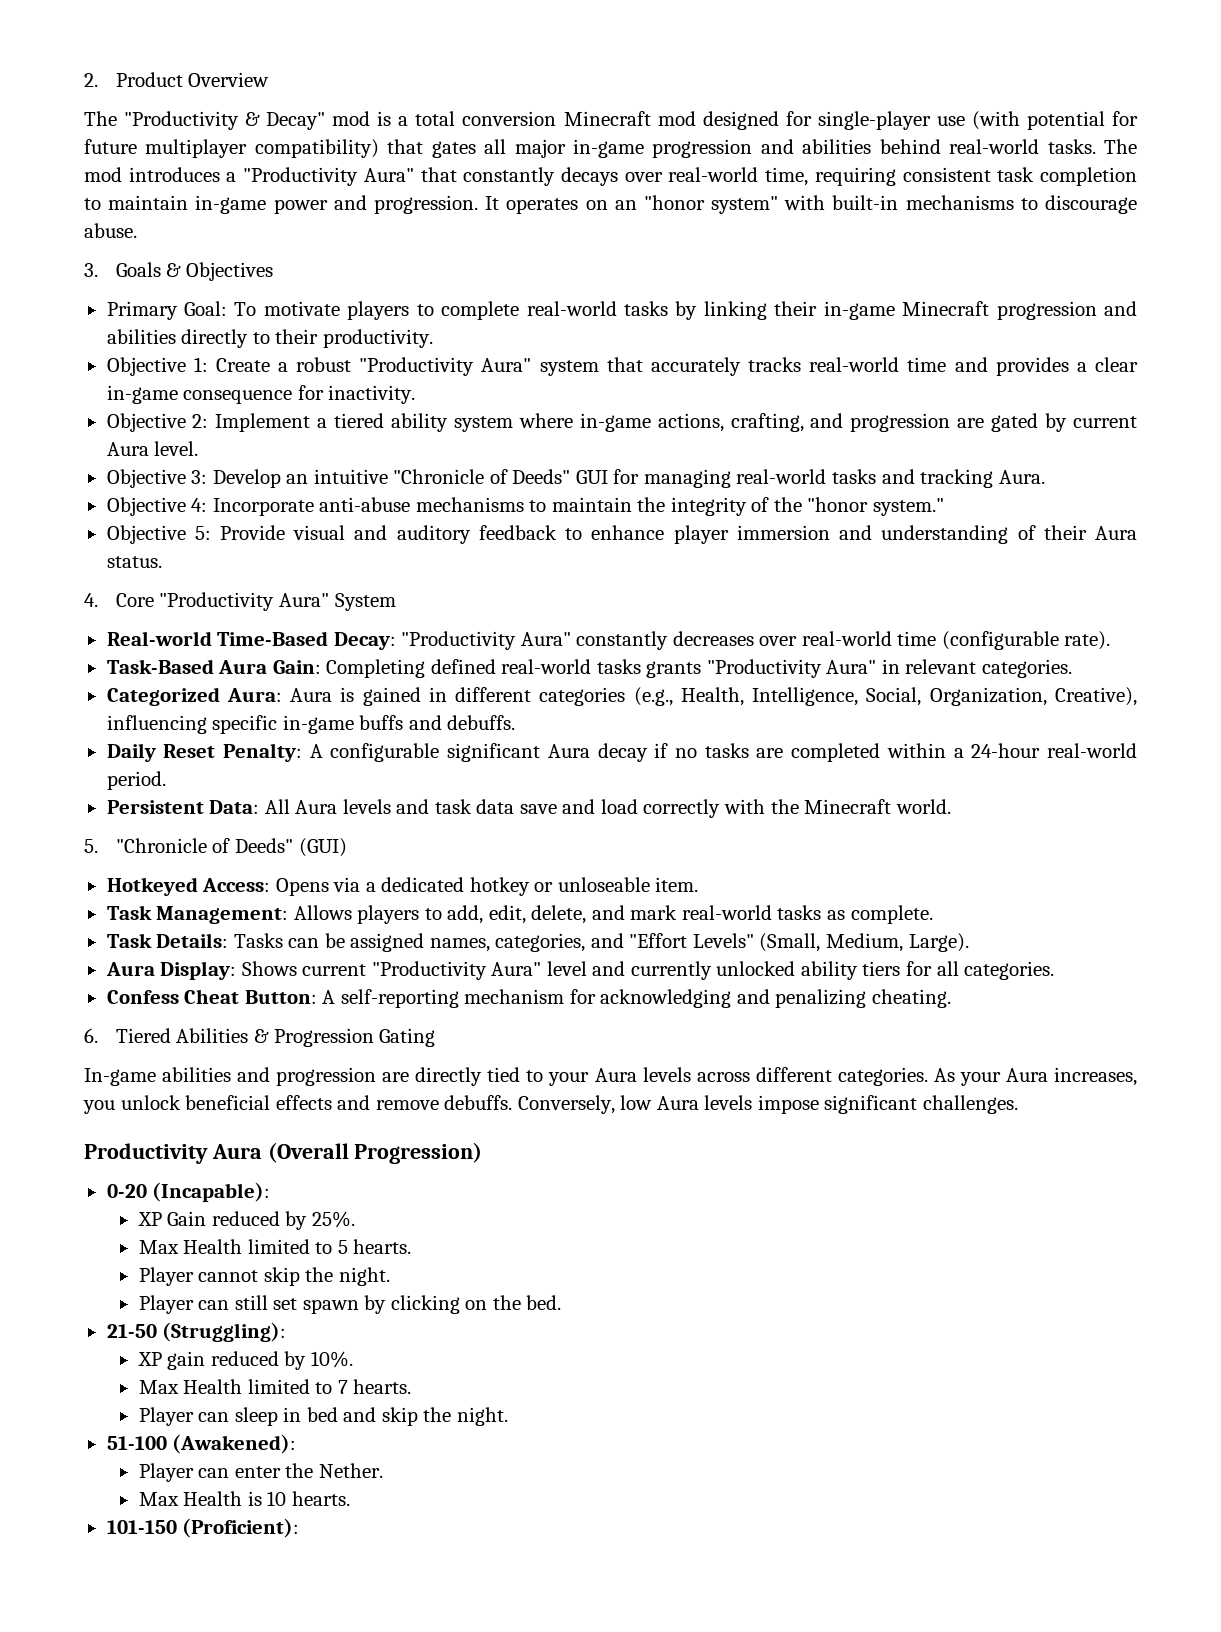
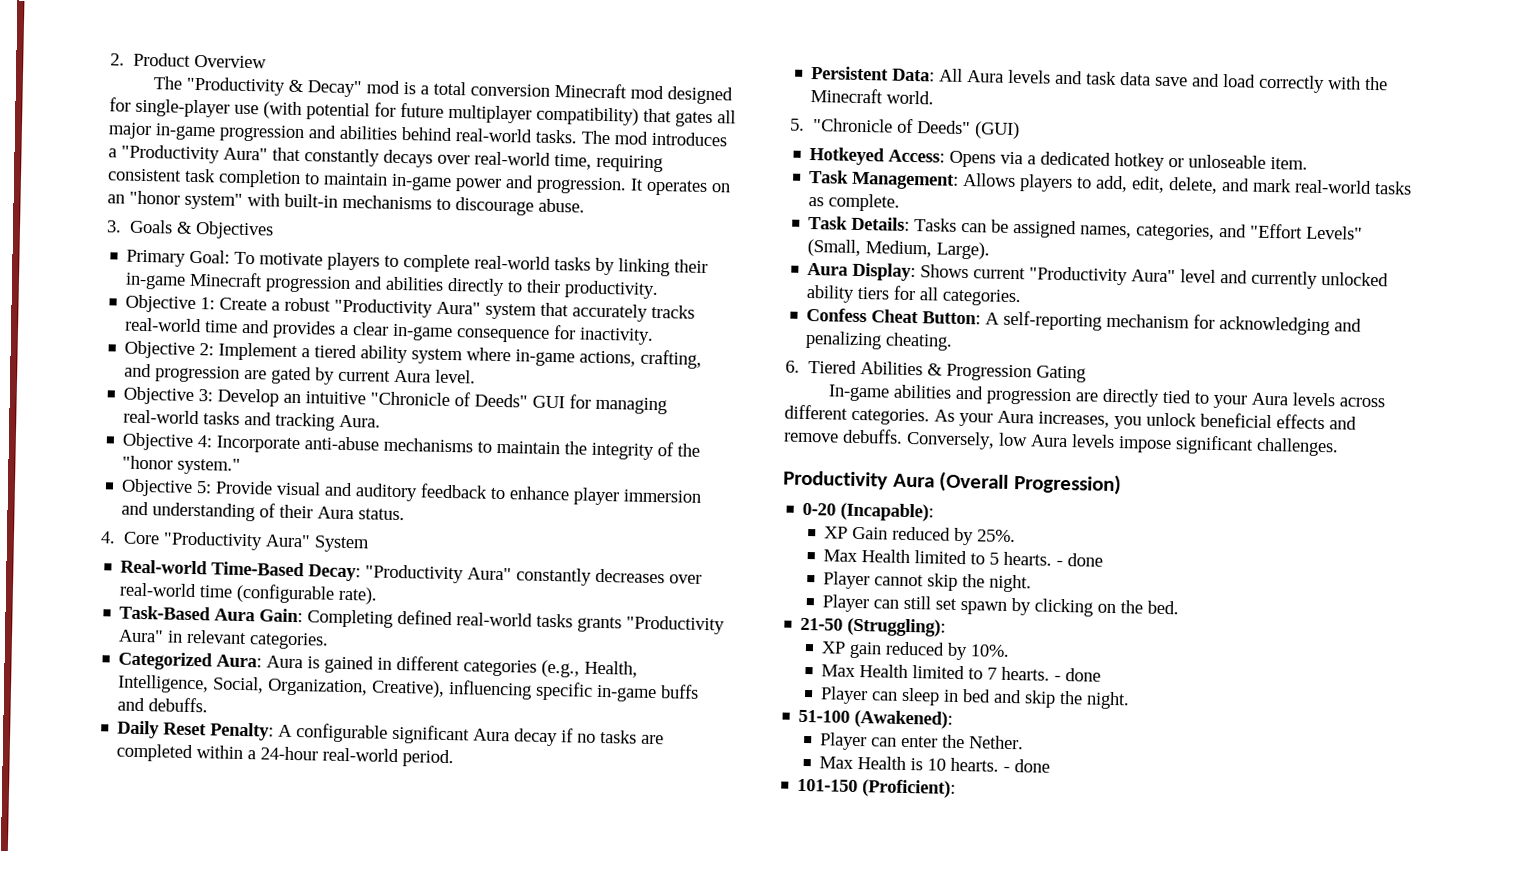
- Max Health limited to 5 hearts.
+ Max Health limited to 5 hearts. - done
- Max Health limited to 7 hearts.
+ Max Health limited to 7 hearts. - done
- Max Health is 10 hearts.
+ Max Health is 10 hearts. - done

